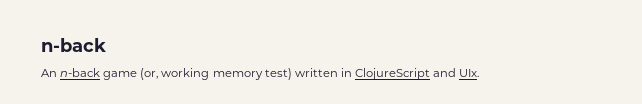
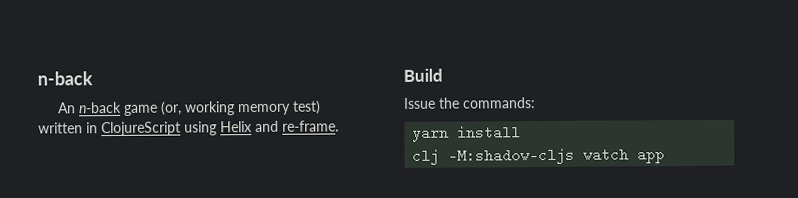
- An n-back game (or, working memory test) written in ClojureScript and UIx.
+ An n-back game (or, working memory test) written in ClojureScript using Helix and re-frame.
+ Build
+ Issue the commands:
+ yarn install
+ clj -M:shadow-cljs watch app

